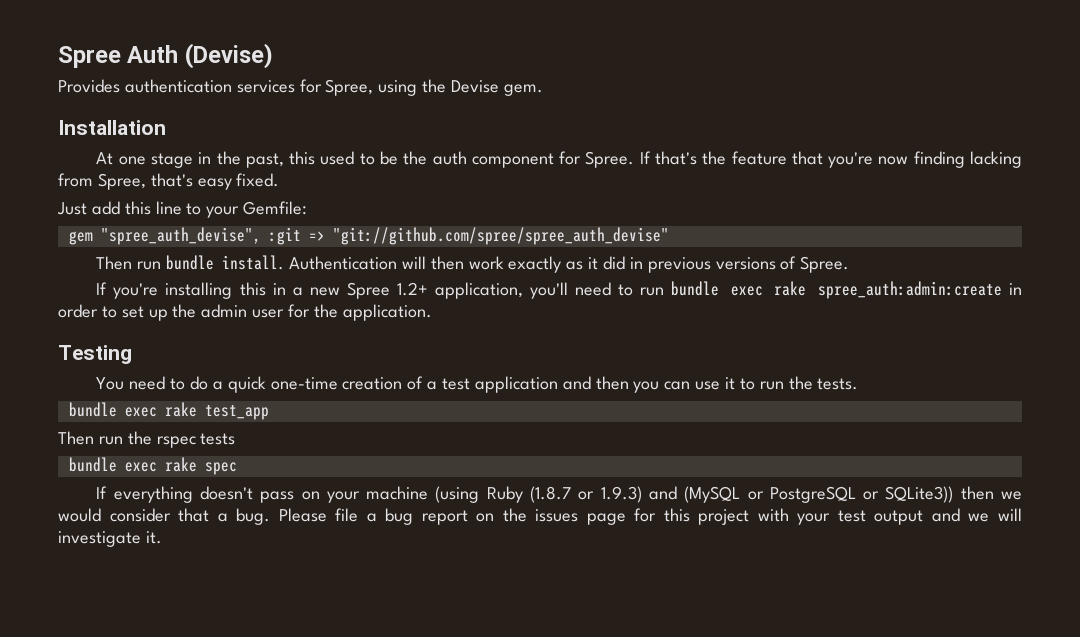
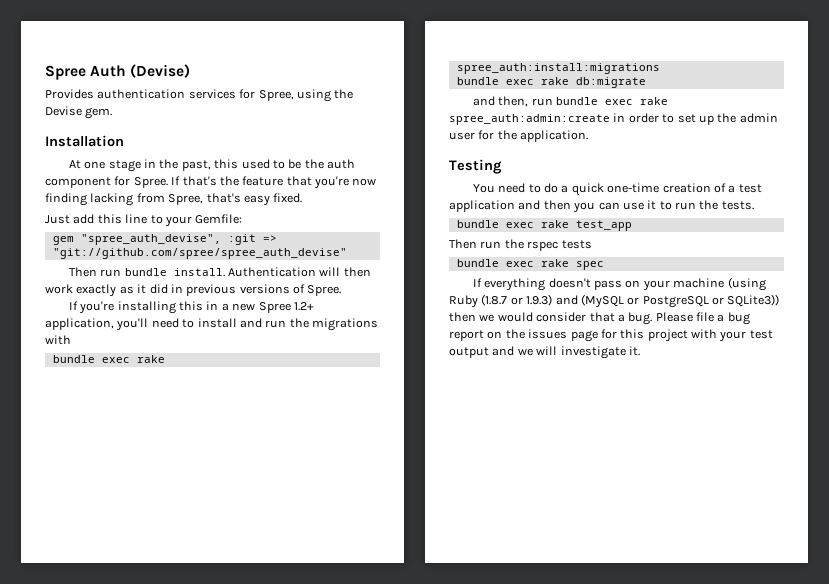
- If you're installing this in a new Spree 1.2+ application, you'll need to run bundle exec rake spree_auth:admin:create in order to set up the admin user for the application.
+ If you're installing this in a new Spree 1.2+ application, you'll need to install and run the migrations with
+ bundle exec rake spree_auth:install:migrations
+ bundle exec rake db:migrate
+ and then, run bundle exec rake spree_auth:admin:create in order to set up the admin user for the application.

